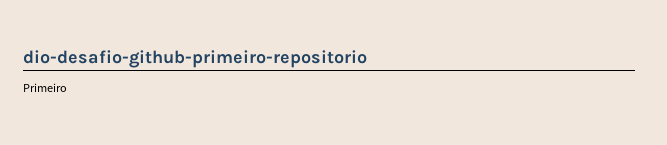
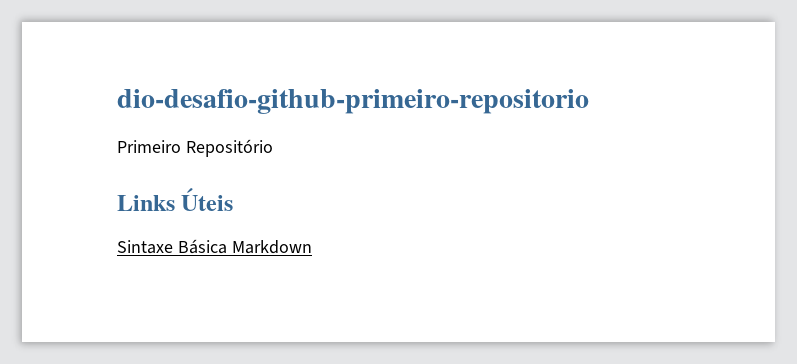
- Primeiro
+ Primeiro Repositório
+ Links Úteis
+ Sintaxe Básica Markdown

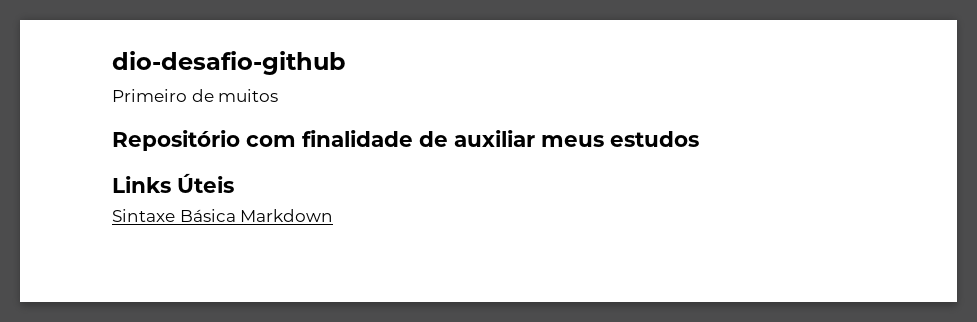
- dio-desafio-github-primeiro-repositorio
+ dio-desafio-github
- Primeiro Repositório
+ Primeiro de muitos
+ Repositório com finalidade de auxiliar meus estudos

